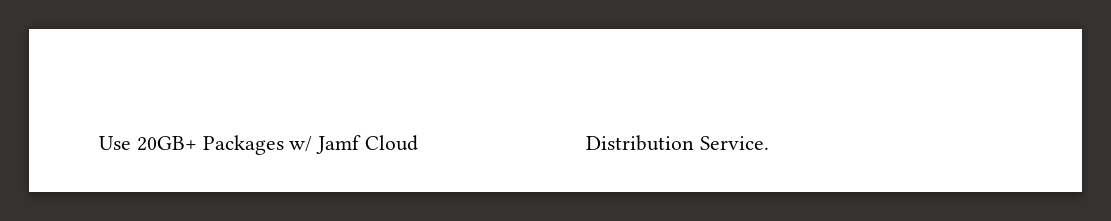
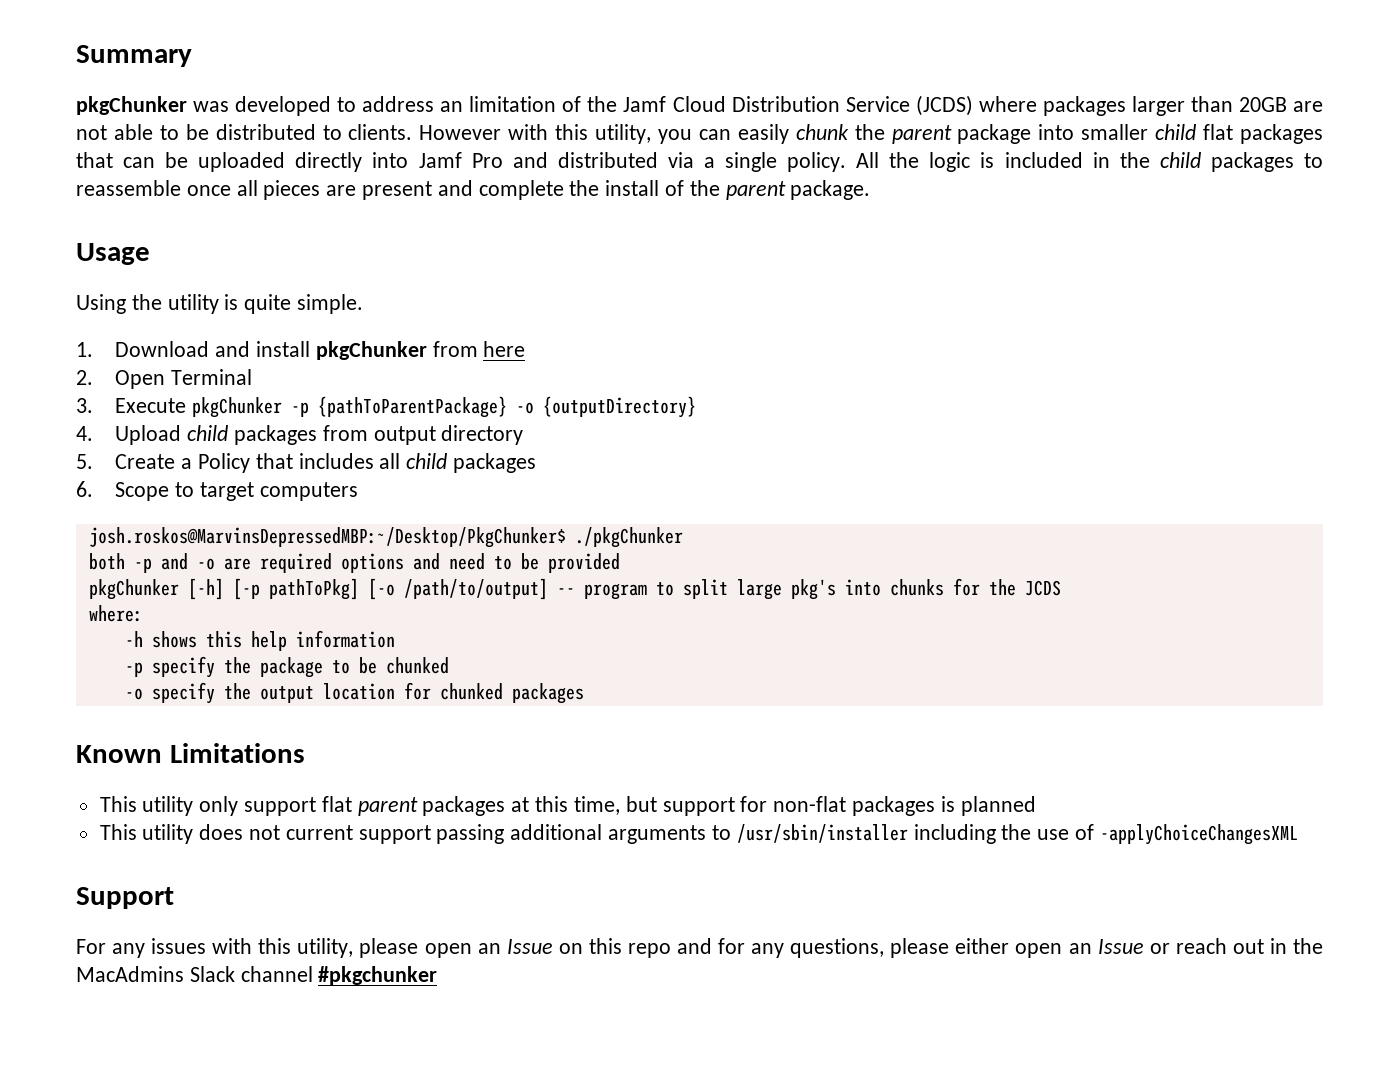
- Use 20GB+ Packages w/ Jamf Cloud Distribution Service.
+ Summary
+ pkgChunker was developed to address an limitation of the Jamf Cloud Distribution Service (JCDS) where packages larger than 20GB are not able to be distributed to clients. However with this utility, you can easily chunk the parent package into smaller child flat packages that can be uploaded directly into Jamf Pro and distributed via a single policy. All the logic is included in the child packages to reassemble once all pieces are present and complete the install of the parent package.
+ Usage
+ Using the utility is quite simple.
+ 1. Download and install pkgChunker from here
+ 2. Open Terminal
+ 3. Execute pkgChunker -p {pathToParentPackage} -o {outputDirectory}
+ 4. Upload child packages from output directory
+ 5. Create a Policy that includes all child packages
+ 6. Scope to target computers
+ josh.roskos@MarvinsDepressedMBP:~/Desktop/PkgChunker$ ./pkgChunker
+ both -p and -o are required options and need to be provided
+ pkgChunker [-h] [-p pathToPkg] [-o /path/to/output] -- program to split large pkg's into chunks for the JCDS
+ where:
+ -h shows this help information
+ -p specify the package to be chunked
+ -o specify the output location for chunked packages
+ Known Limitations
+ This utility only support flat parent packages at this time, but support for non-flat packages is planned
+ This utility does not current support passing additional arguments to /usr/sbin/installer including the use of -applyChoiceChangesXML
+ Support
+ For any issues with this utility, please open an Issue on this repo and for any questions, please either open an Issue or reach out in the MacAdmins Slack channel #pkgchunker

